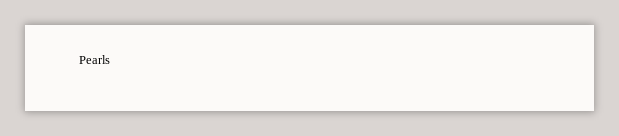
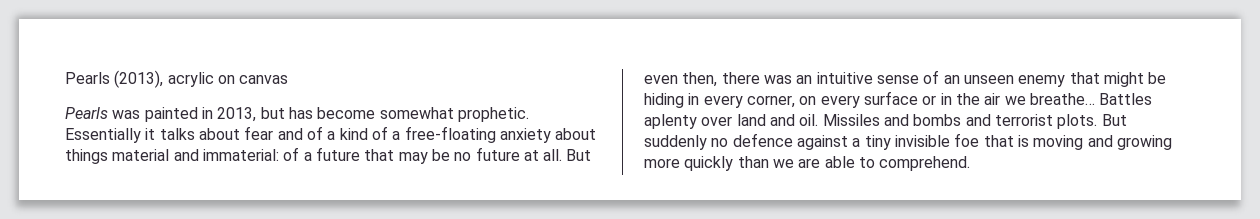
- Pearls
+ Pearls (2013), acrylic on canvas
+ Pearls was painted in 2013, but has become somewhat prophetic. Essentially it talks about fear and of a kind of a free-floating anxiety about things material and immaterial: of a future that may be no future at all. But even then, there was an intuitive sense of an unseen enemy that might be hiding in every corner, on every surface or in the air we breathe… Battles aplenty over land and oil. Missiles and bombs and terrorist plots. But suddenly no defence against a tiny invisible foe that is moving and growing more quickly than we are able to comprehend.

